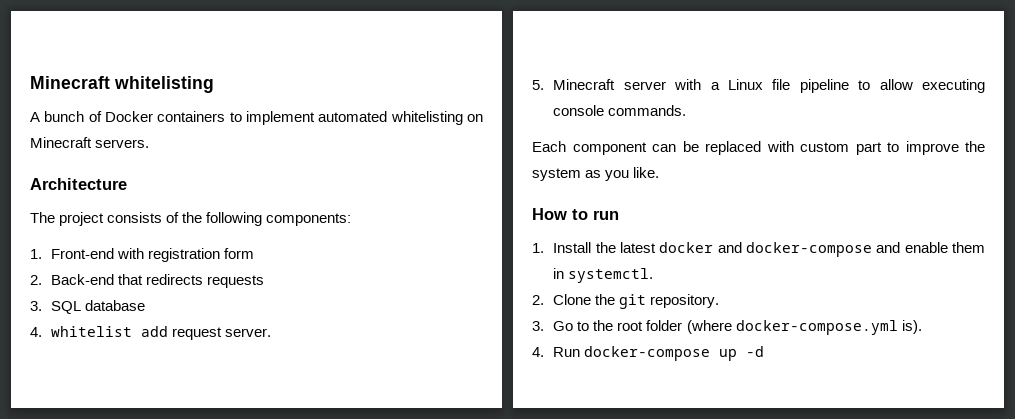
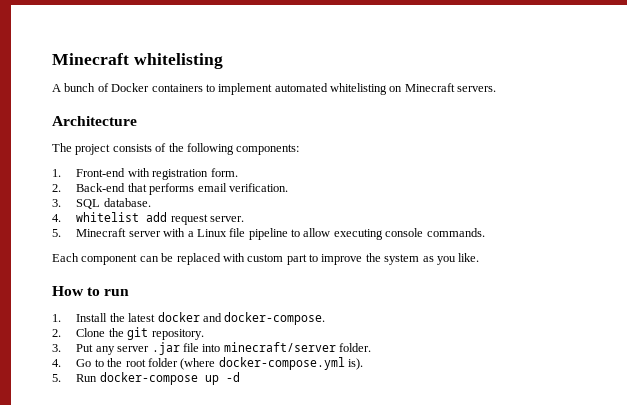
- 1. Front-end with registration form
+ 1. Front-end with registration form.
- 2. Back-end that redirects requests
+ 2. Back-end that performs email verification.
- 3. SQL database
+ 3. SQL database.
- 1. Install the latest docker and docker-compose and enable them in systemctl.
+ 1. Install the latest docker and docker-compose.
- 3. Go to the root folder (where docker-compose.yml is).
+ 3. Put any server .jar file into minecraft/server folder.
+ 4. Go to the root folder (where docker-compose.yml is).
- 4. Run docker-compose up -d
+ 5. Run docker-compose up -d

